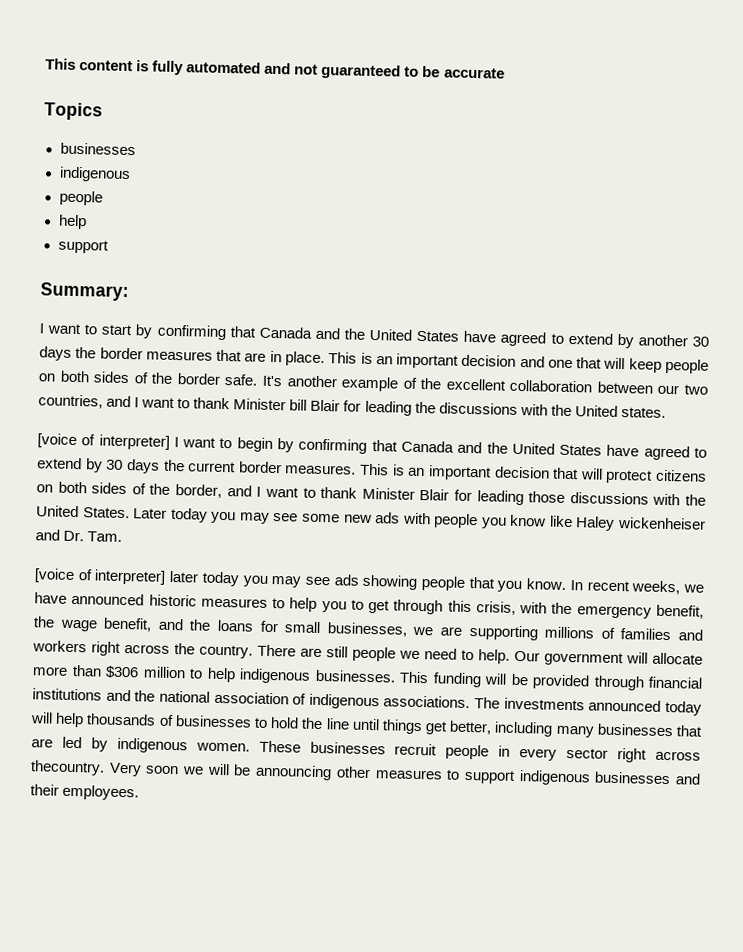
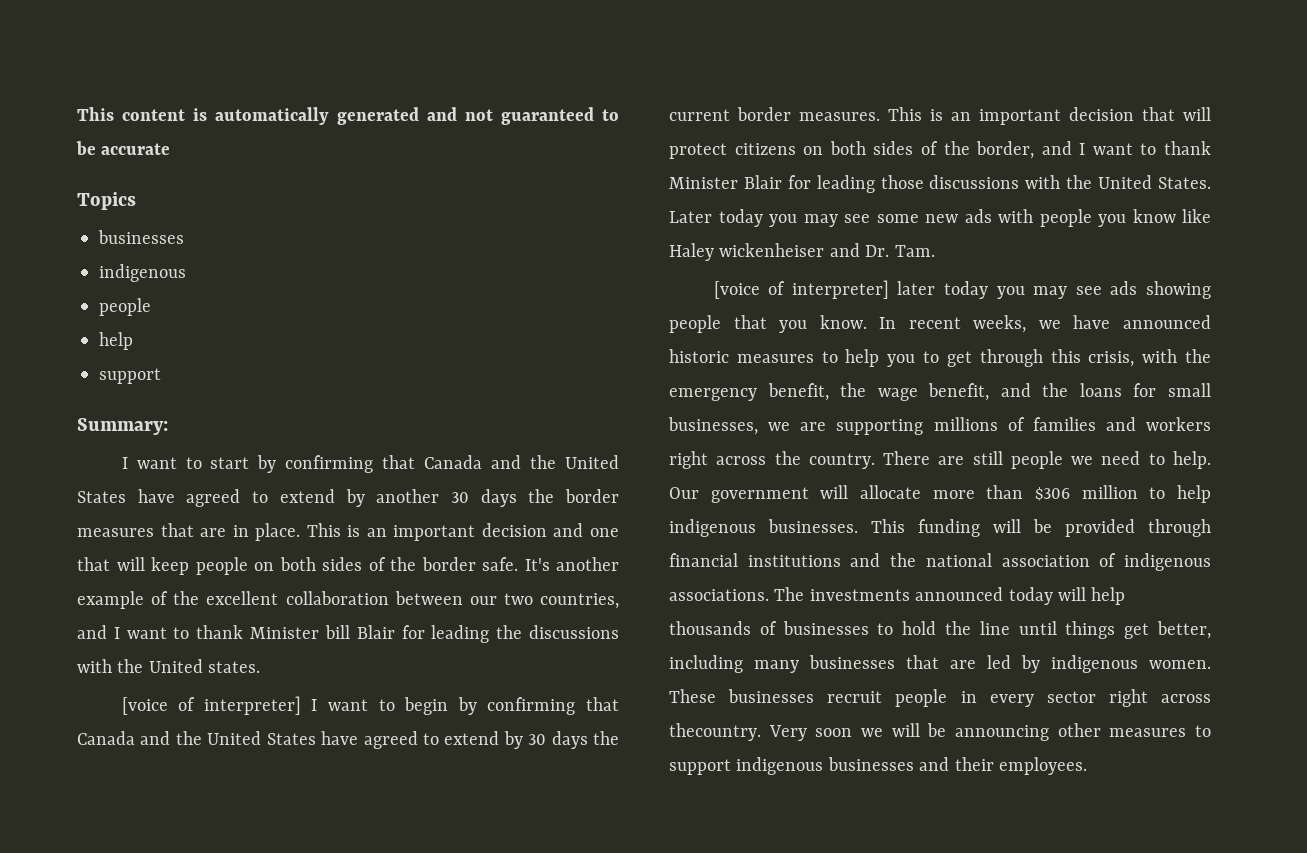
- This content is fully automated and not guaranteed to be accurate
+ This content is automatically generated and not guaranteed to be accurate

